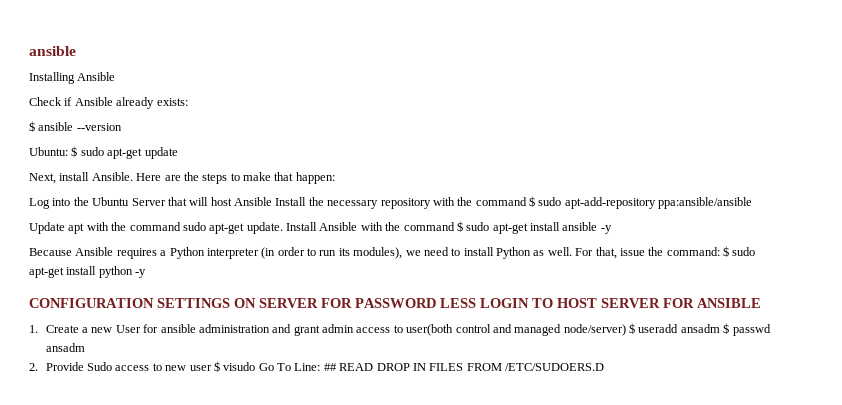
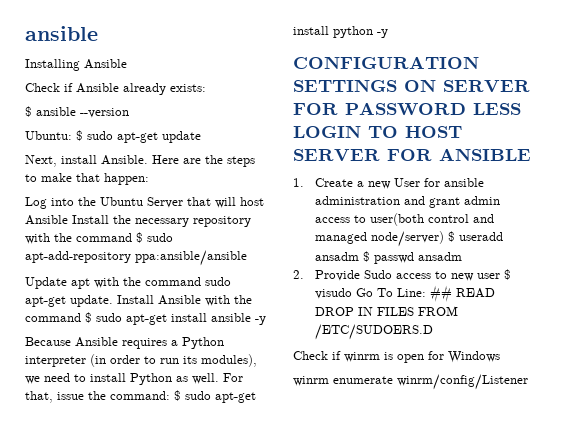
+ Check if winrm is open for Windows
+ winrm enumerate winrm/config/Listener

